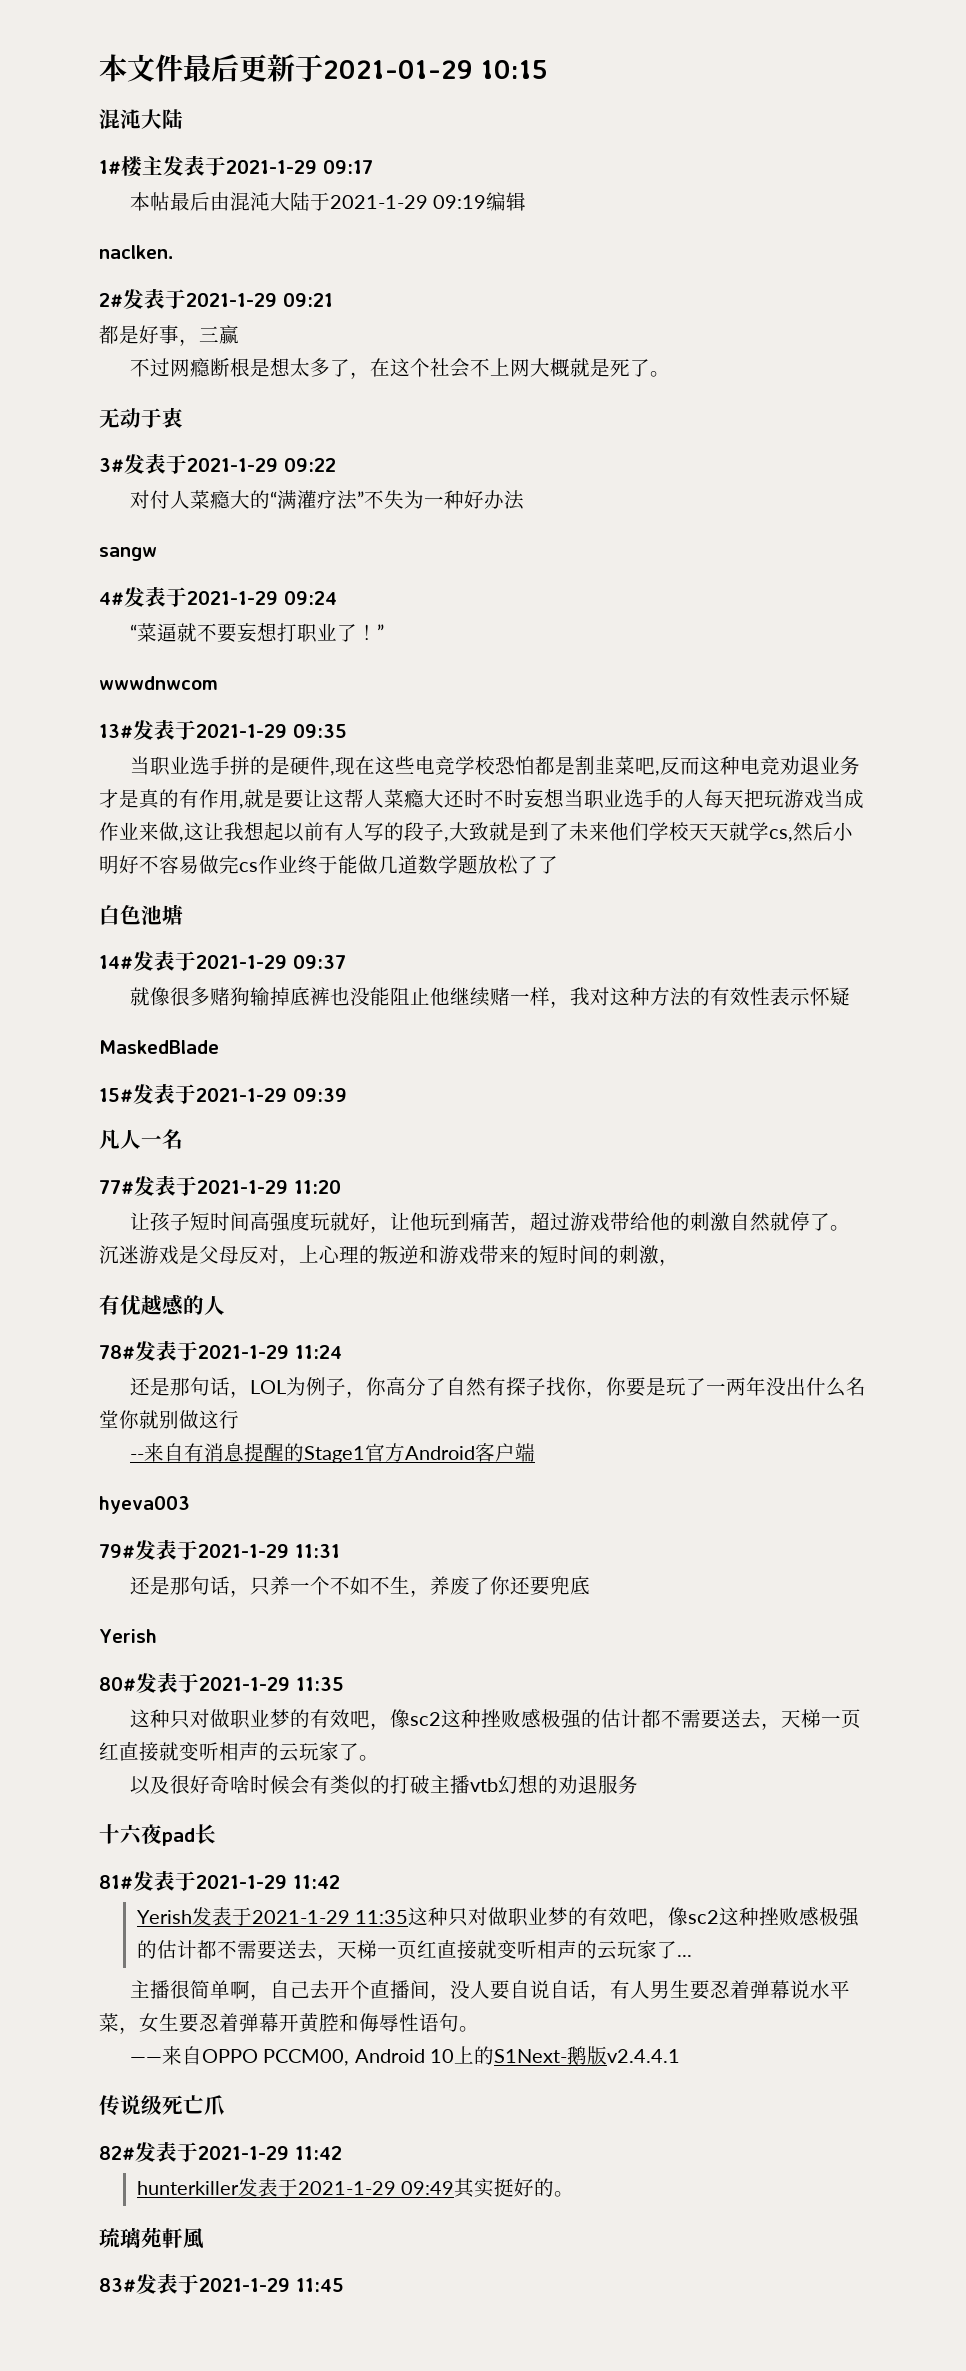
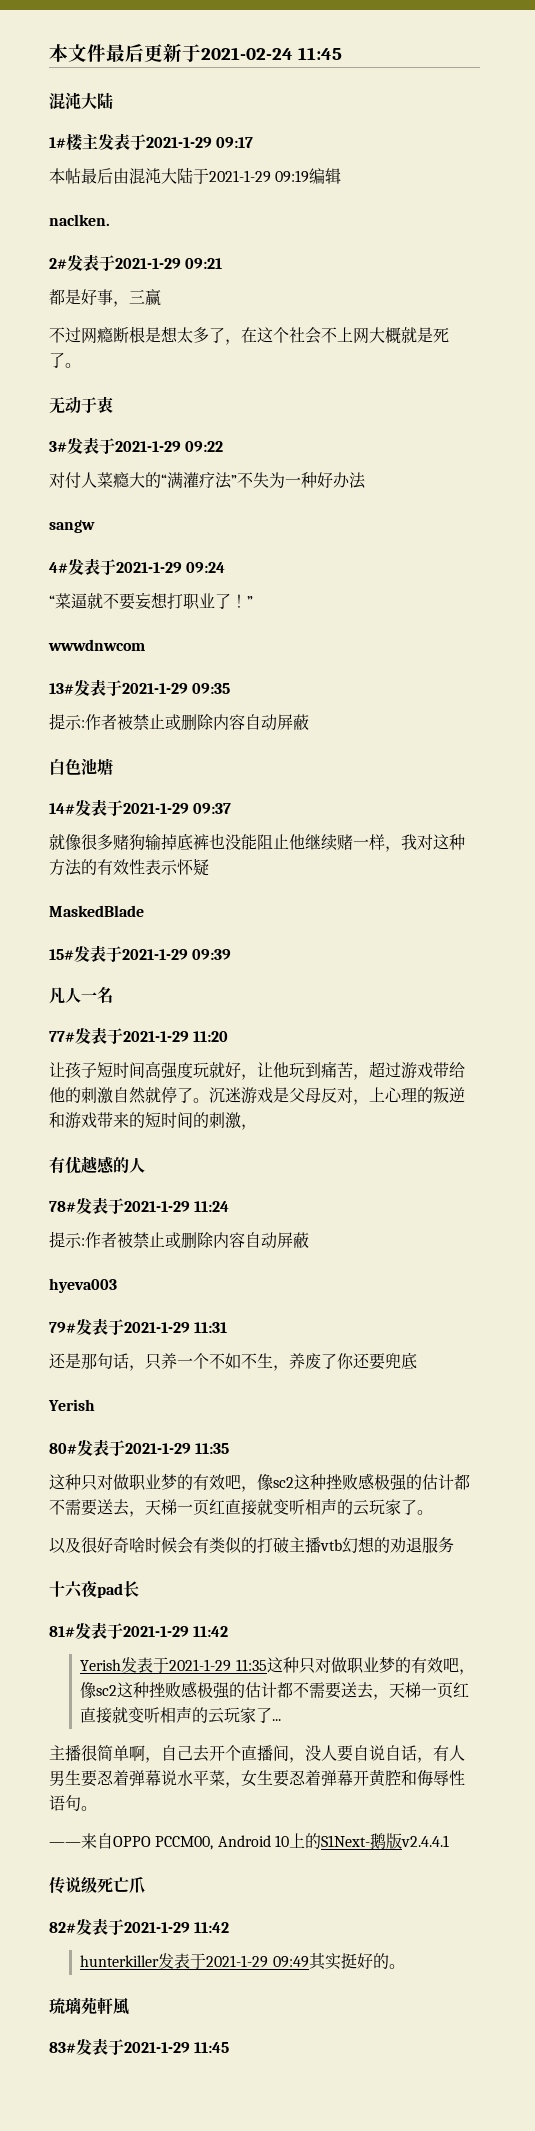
- 本文件最后更新于2021-01-29 10:15
+ 本文件最后更新于2021-02-24 11:45
  13#发表于2021-1-29 09:35
- 当职业选手拼的是硬件,现在这些电竞学校恐怕都是割韭菜吧,反而这种电竞劝退业务才是真的有作用,就是要让这帮人菜瘾大还时不时妄想当职业选手的人每天把玩游戏当成作业来做,这让我想起以前有人写的段子,大致就是到了未来他们学校天天就学cs,然后小明好不容易做完cs作业终于能做几道数学题放松了了
+ 提示:作者被禁止或删除内容自动屏蔽
  78#发表于2021-1-29 11:24
- 还是那句话，LOL为例子，你高分了自然有探子找你，你要是玩了一两年没出什么名堂你就别做这行
- --来自有消息提醒的Stage1官方Android客户端
+ 提示:作者被禁止或删除内容自动屏蔽

